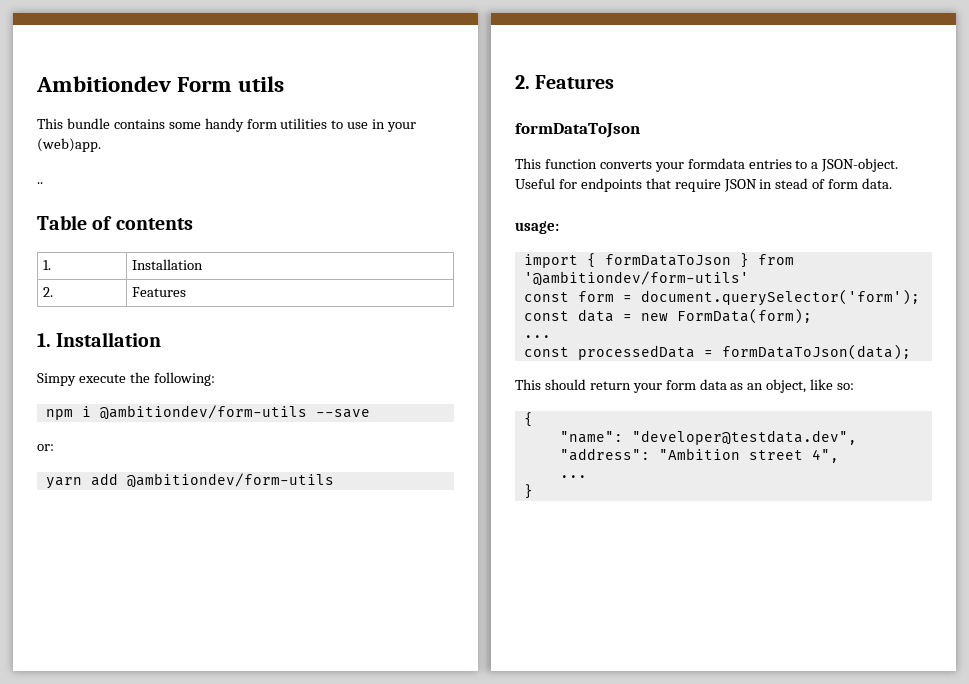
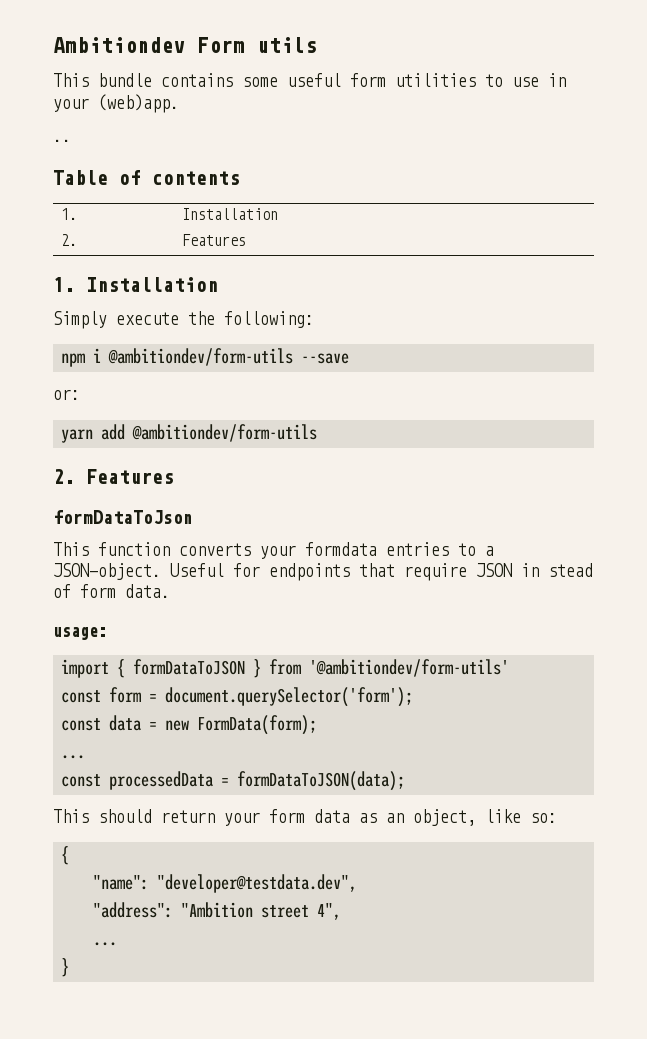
- This bundle contains some handy form utilities to use in your (web)app.
+ This bundle contains some useful form utilities to use in your (web)app.
- Simpy execute the following:
+ Simply execute the following:
- import { formDataToJson } from '@ambitiondev/form-utils'
+ import { formDataToJSON } from '@ambitiondev/form-utils'
- const processedData = formDataToJson(data);
+ const processedData = formDataToJSON(data);

